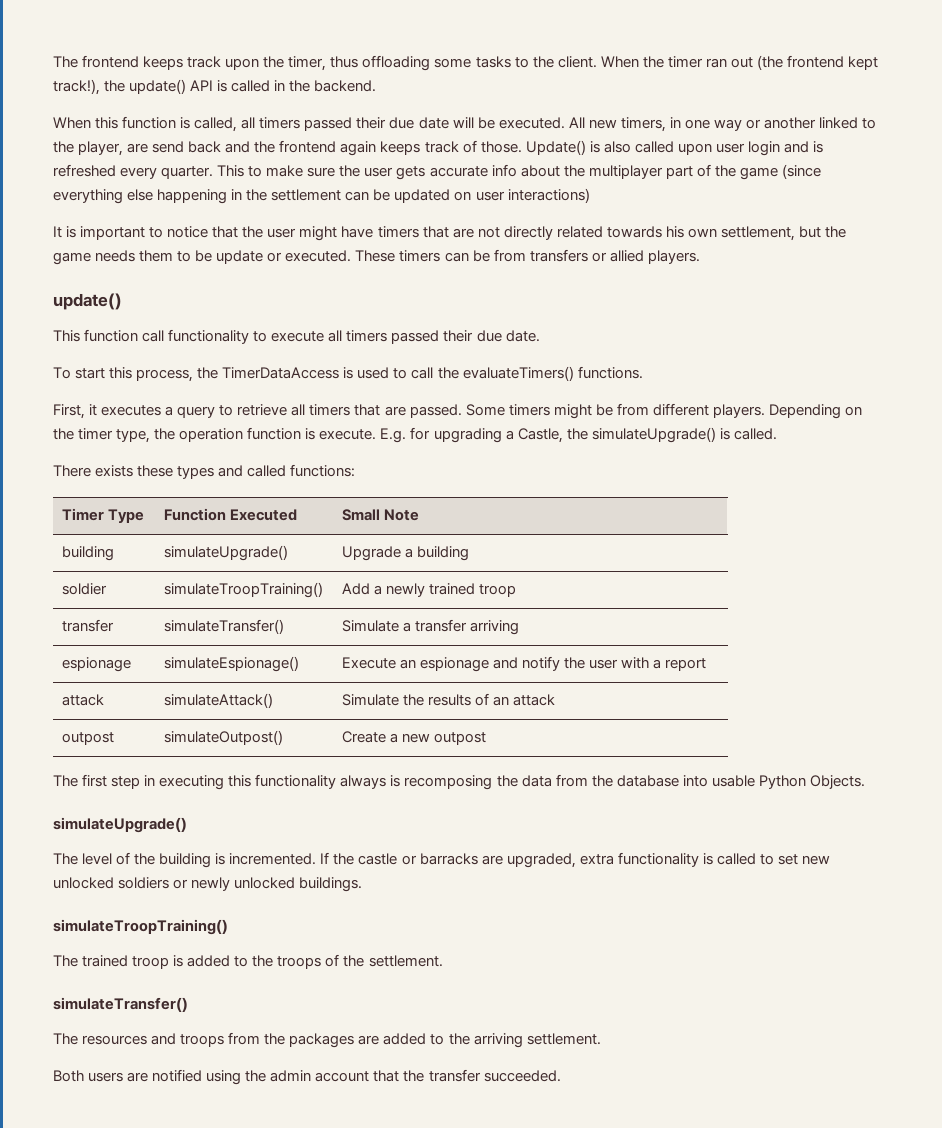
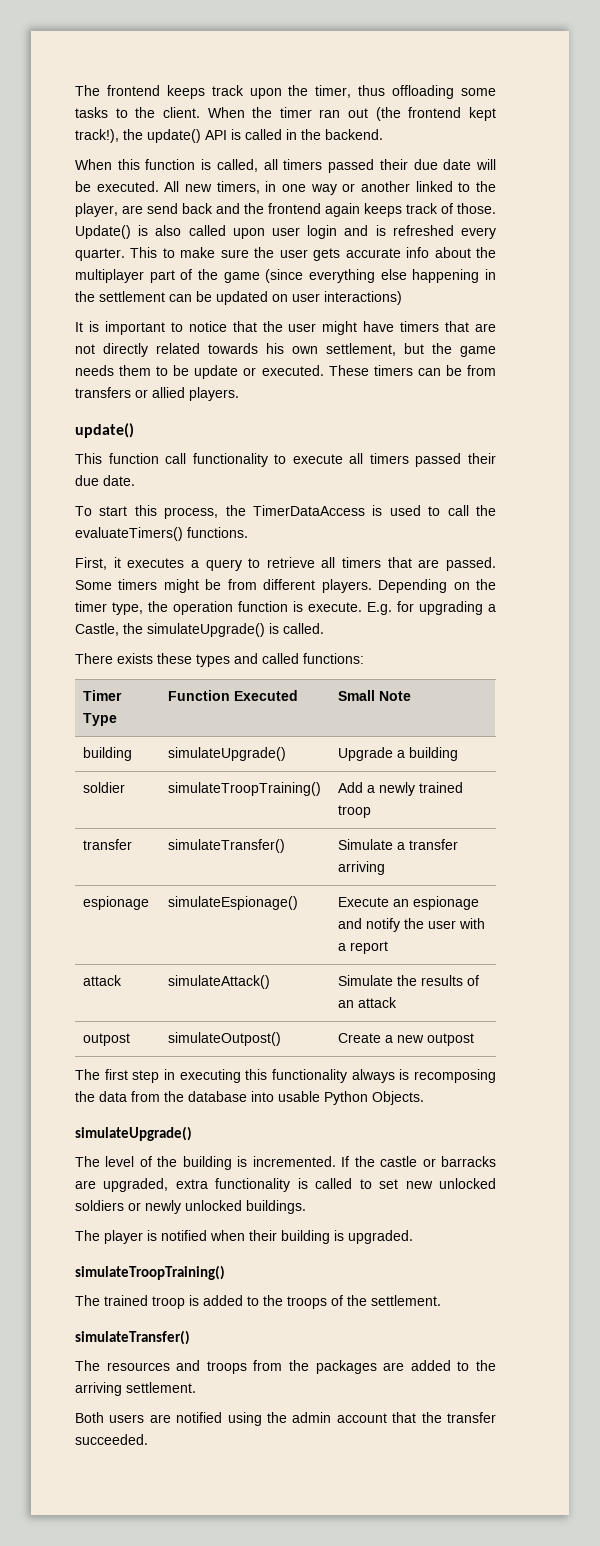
+ The player is notified when their building is upgraded.

